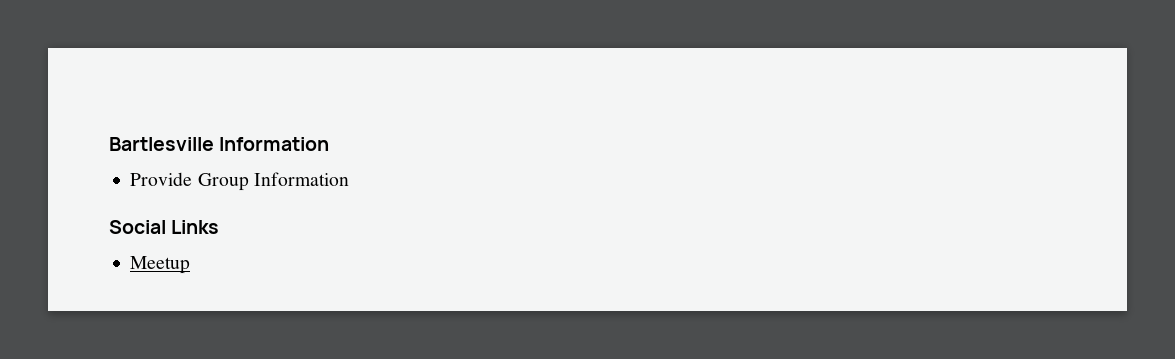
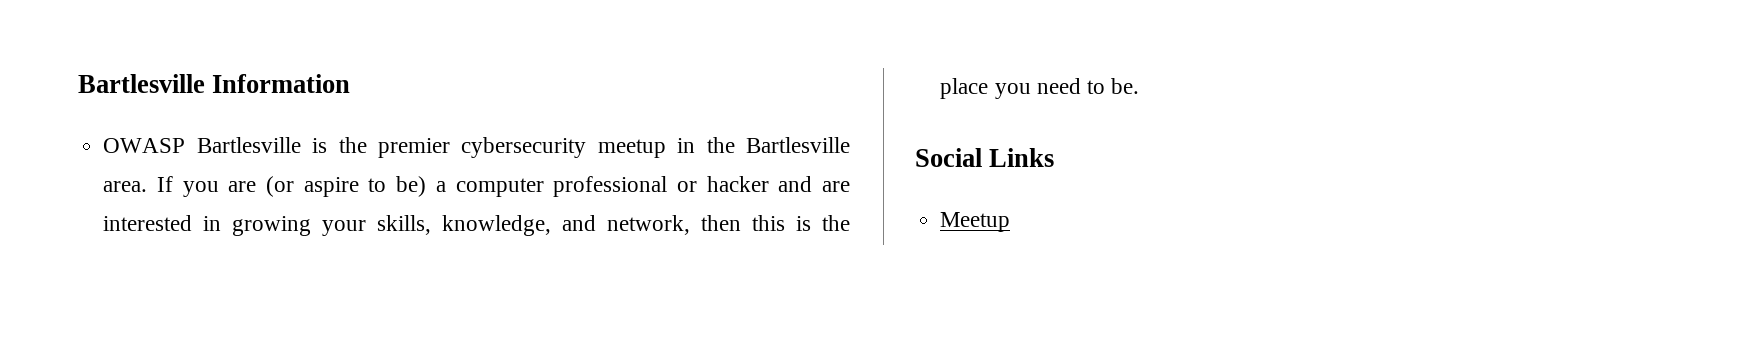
- Provide Group Information
+ OWASP Bartlesville is the premier cybersecurity meetup in the Bartlesville area. If you are (or aspire to be) a computer professional or hacker and are interested in growing your skills, knowledge, and network, then this is the place you need to be.

